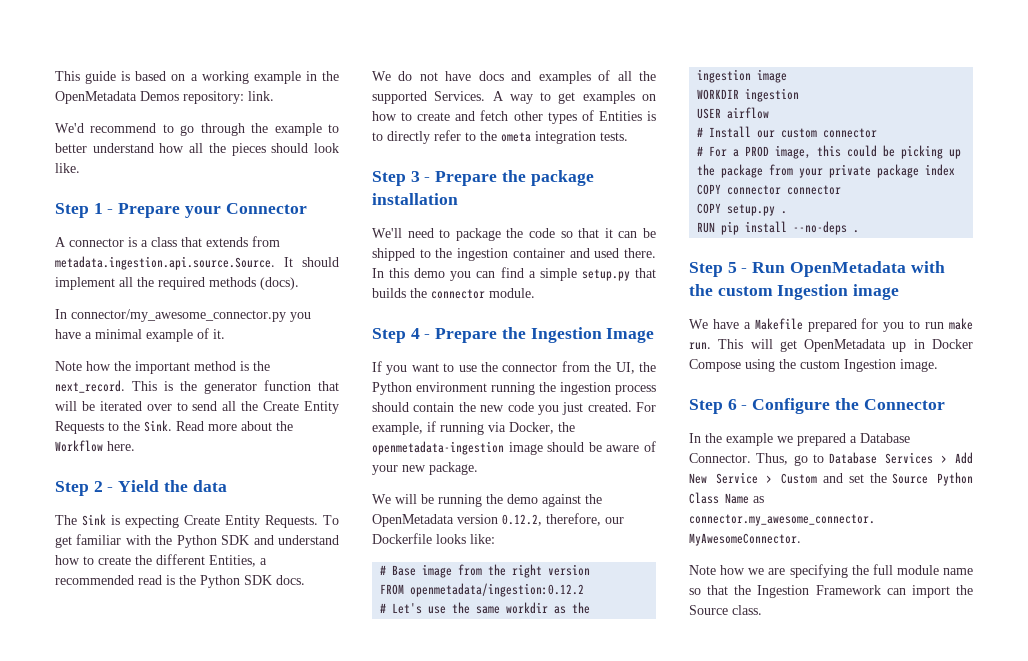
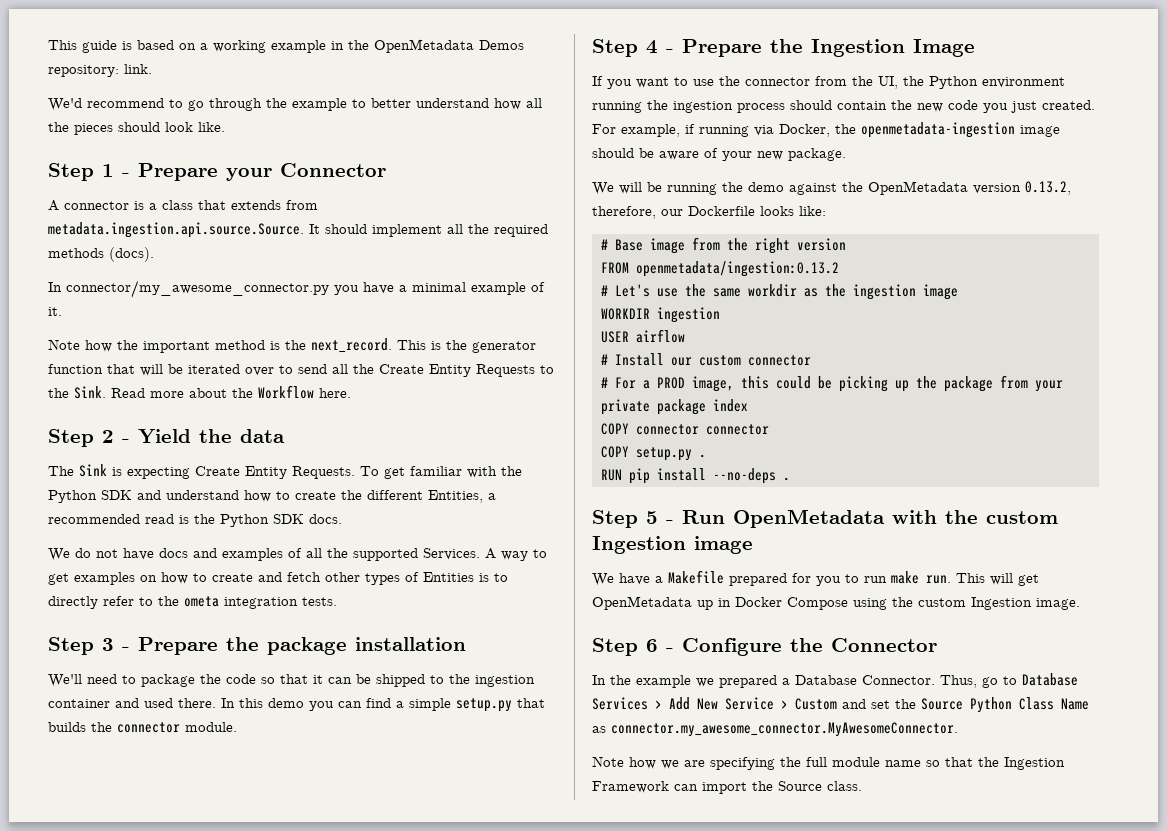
- We will be running the demo against the OpenMetadata version 0.12.2, therefore, our Dockerfile looks like:
+ We will be running the demo against the OpenMetadata version 0.13.2, therefore, our Dockerfile looks like:
- FROM openmetadata/ingestion:0.12.2
+ FROM openmetadata/ingestion:0.13.2

